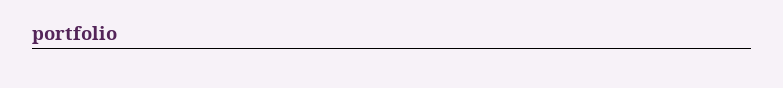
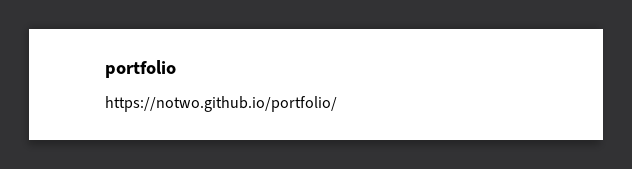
+ https://notwo.github.io/portfolio/

